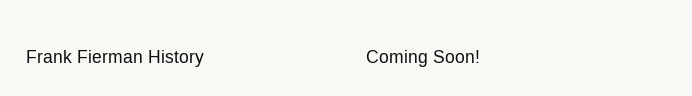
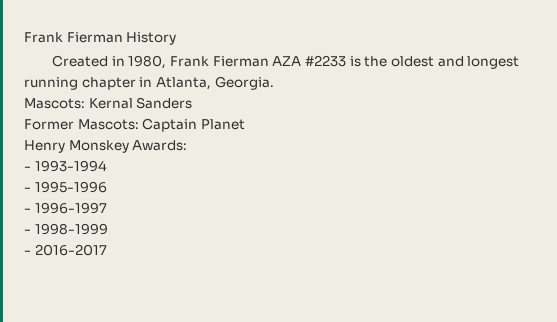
- Coming Soon!
+ Created in 1980, Frank Fierman AZA #2233 is the oldest and longest running chapter in Atlanta, Georgia.
+ Mascots: Kernal Sanders
+ Former Mascots: Captain Planet
+ Henry Monskey Awards:
+ - 1993-1994
+ - 1995-1996
+ - 1996-1997
+ - 1998-1999
+ - 2016-2017

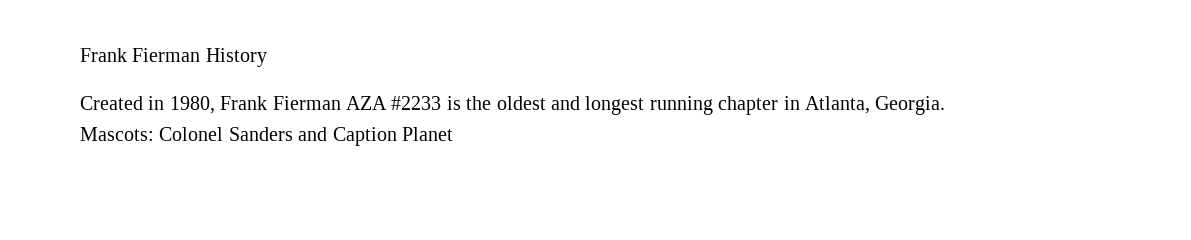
- Mascots: Kernal Sanders
- Former Mascots: Captain Planet
- Henry Monskey Awards:
- - 1993-1994
- - 1995-1996
- - 1996-1997
- - 1998-1999
- - 2016-2017
+ Mascots: Colonel Sanders and Caption Planet

